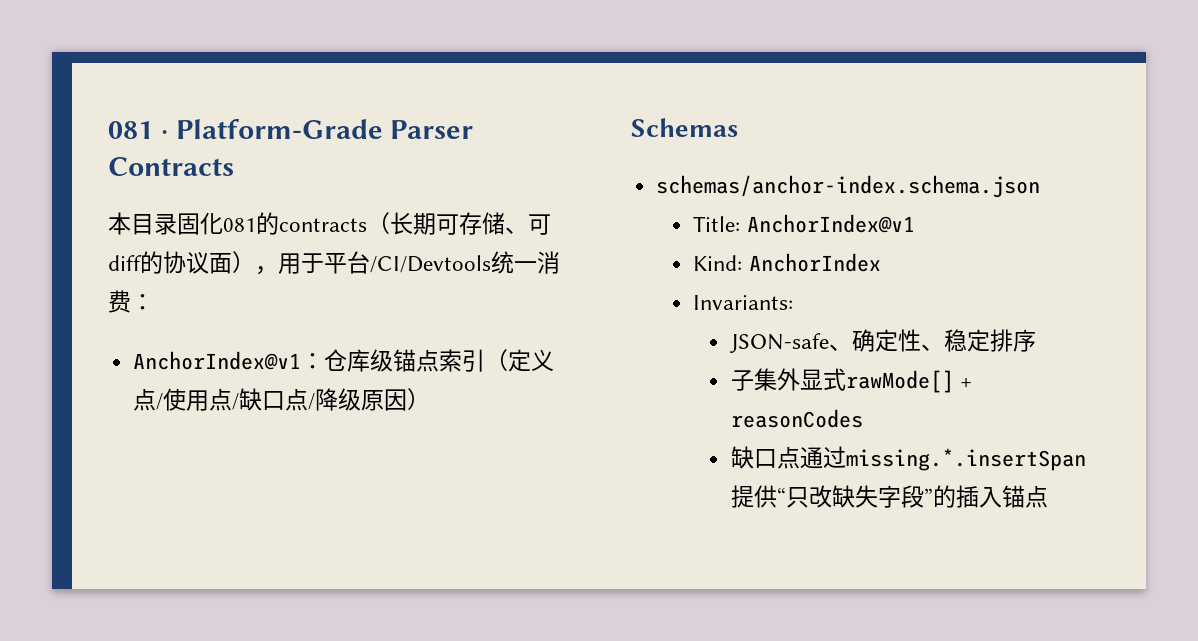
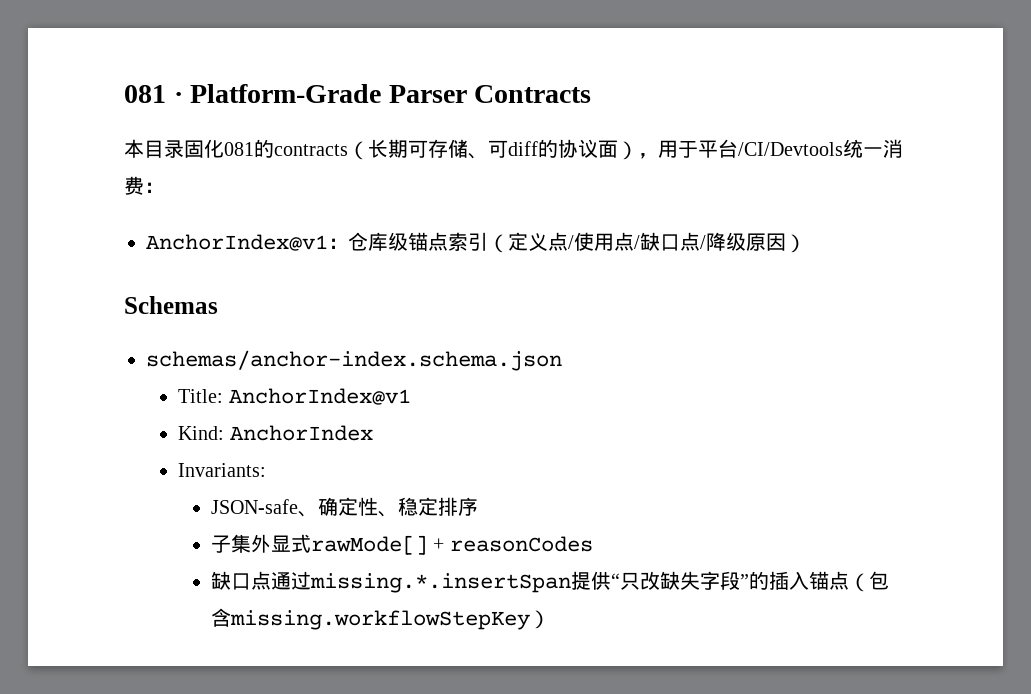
- 缺口点通过missing.*.insertSpan提供“只改缺失字段”的插入锚点
+ 缺口点通过missing.*.insertSpan提供“只改缺失字段”的插入锚点（包含missing.workflowStepKey）

